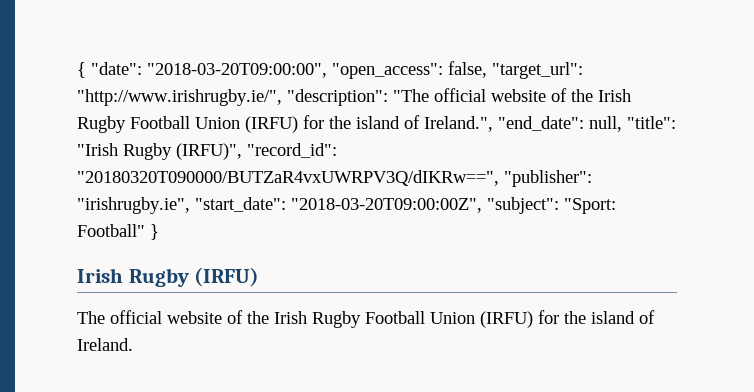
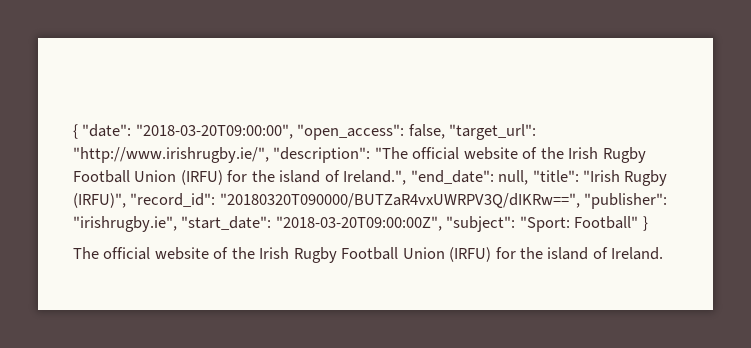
- Irish Rugby (IRFU)

